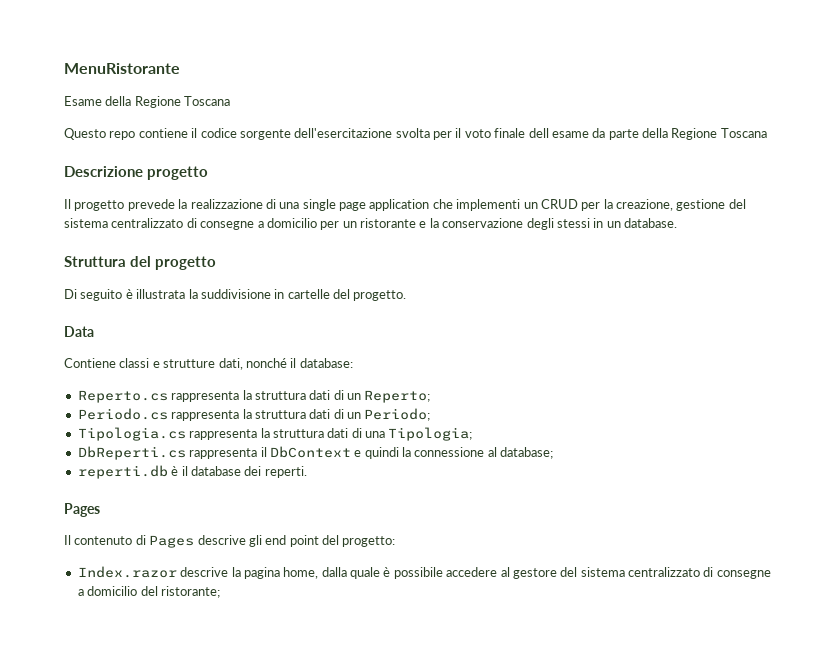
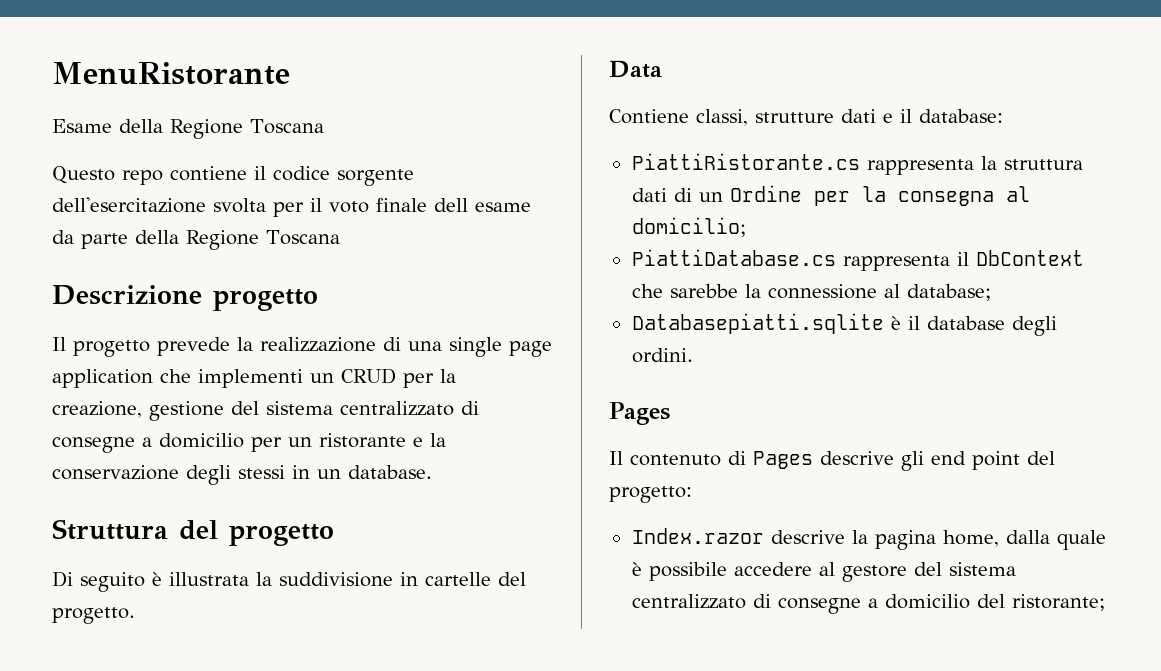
- Contiene classi e strutture dati, nonché il database:
+ Contiene classi, strutture dati e il database:
- Reperto.cs rappresenta la struttura dati di un Reperto;
- Periodo.cs rappresenta la struttura dati di un Periodo;
- Tipologia.cs rappresenta la struttura dati di una Tipologia;
- DbReperti.cs rappresenta il DbContext e quindi la connessione al database;
+ PiattiRistorante.cs rappresenta la struttura dati di un Ordine per la consegna al domicilio;
+ PiattiDatabase.cs rappresenta il DbContext che sarebbe la connessione al database;
- reperti.db è il database dei reperti.
+ Databasepiatti.sqlite è il database degli ordini.

